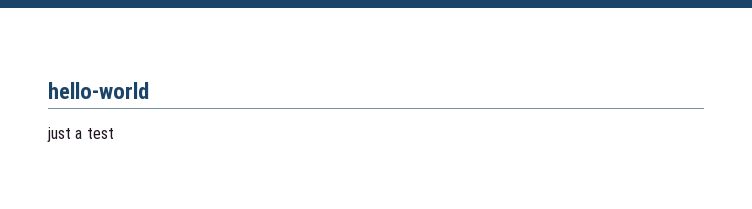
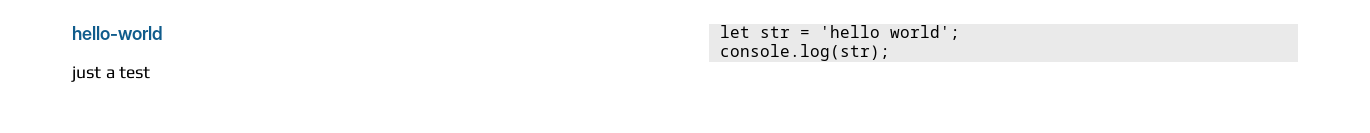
+ let str = 'hello world';
+ console.log(str);

